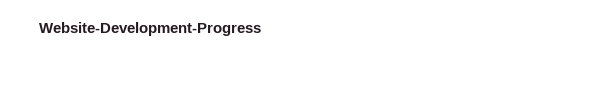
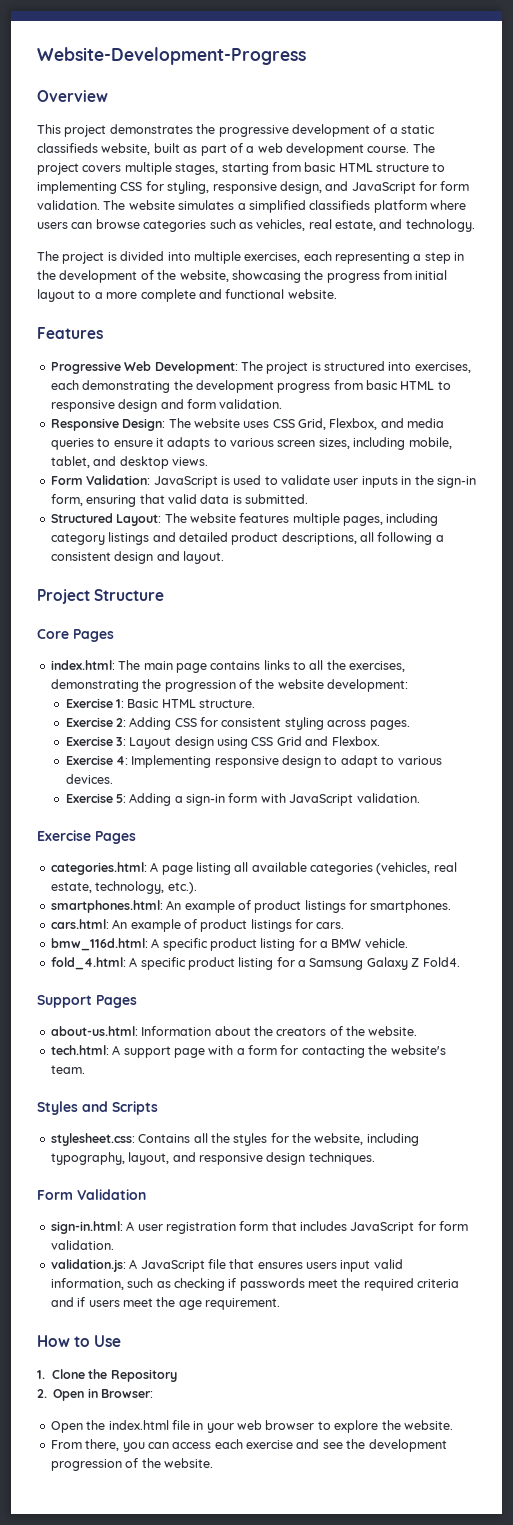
+ Overview
+ This project demonstrates the progressive development of a static classifieds website, built as part of a web development course. The project covers multiple stages, starting from basic HTML structure to implementing CSS for styling, responsive design, and JavaScript for form validation. The website simulates a simplified classifieds platform where users can browse categories such as vehicles, real estate, and technology.
+ The project is divided into multiple exercises, each representing a step in the development of the website, showcasing the progress from initial layout to a more complete and functional website.
+ Features
+ Progressive Web Development: The project is structured into exercises, each demonstrating the development progress from basic HTML to responsive design and form validation.
+ Responsive Design: The website uses CSS Grid, Flexbox, and media queries to ensure it adapts to various screen sizes, including mobile, tablet, and desktop views.
+ Form Validation: JavaScript is used to validate user inputs in the sign-in form, ensuring that valid data is submitted.
+ Structured Layout: The website features multiple pages, including category listings and detailed product descriptions, all following a consistent design and layout.
+ Project Structure
+ Core Pages
+ index.html: The main page contains links to all the exercises, demonstrating the progression of the website development:
+ Exercise 1: Basic HTML structure.
+ Exercise 2: Adding CSS for consistent styling across pages.
+ Exercise 3: Layout design using CSS Grid and Flexbox.
+ Exercise 4: Implementing responsive design to adapt to various devices.
+ Exercise 5: Adding a sign-in form with JavaScript validation.
+ Exercise Pages
+ categories.html: A page listing all available categories (vehicles, real estate, technology, etc.).
+ smartphones.html: An example of product listings for smartphones.
+ cars.html: An example of product listings for cars.
+ bmw_116d.html: A specific product listing for a BMW vehicle.
+ fold_4.html: A specific product listing for a Samsung Galaxy Z Fold4.
+ Support Pages
+ about-us.html: Information about the creators of the website.
+ tech.html: A support page with a form for contacting the website's team.
+ Styles and Scripts
+ stylesheet.css: Contains all the styles for the website, including typography, layout, and responsive design techniques.
+ Form Validation
+ sign-in.html: A user registration form that includes JavaScript for form validation.
+ validation.js: A JavaScript file that ensures users input valid information, such as checking if passwords meet the required criteria and if users meet the age requirement.
+ How to Use
+ 1. Clone the Repository
+ 2. Open in Browser:
+ Open the index.html file in your web browser to explore the website.
+ From there, you can access each exercise and see the development progression of the website.

